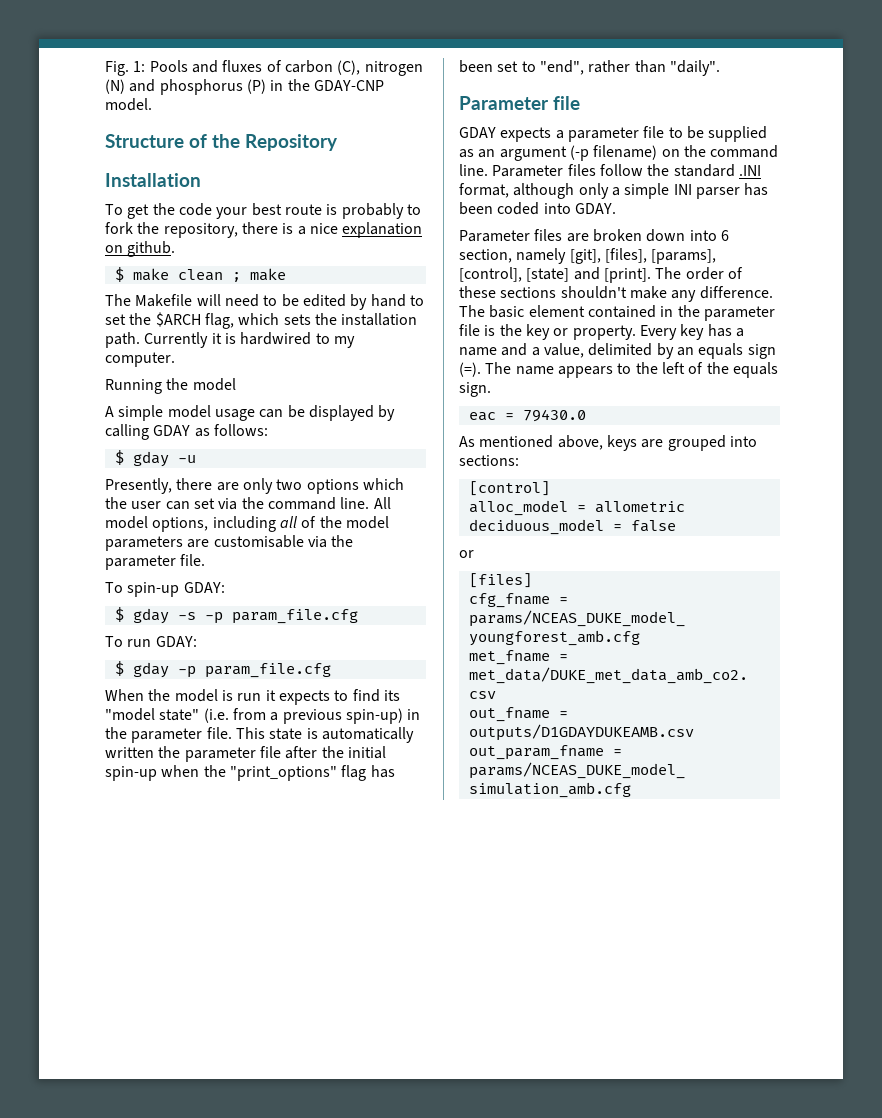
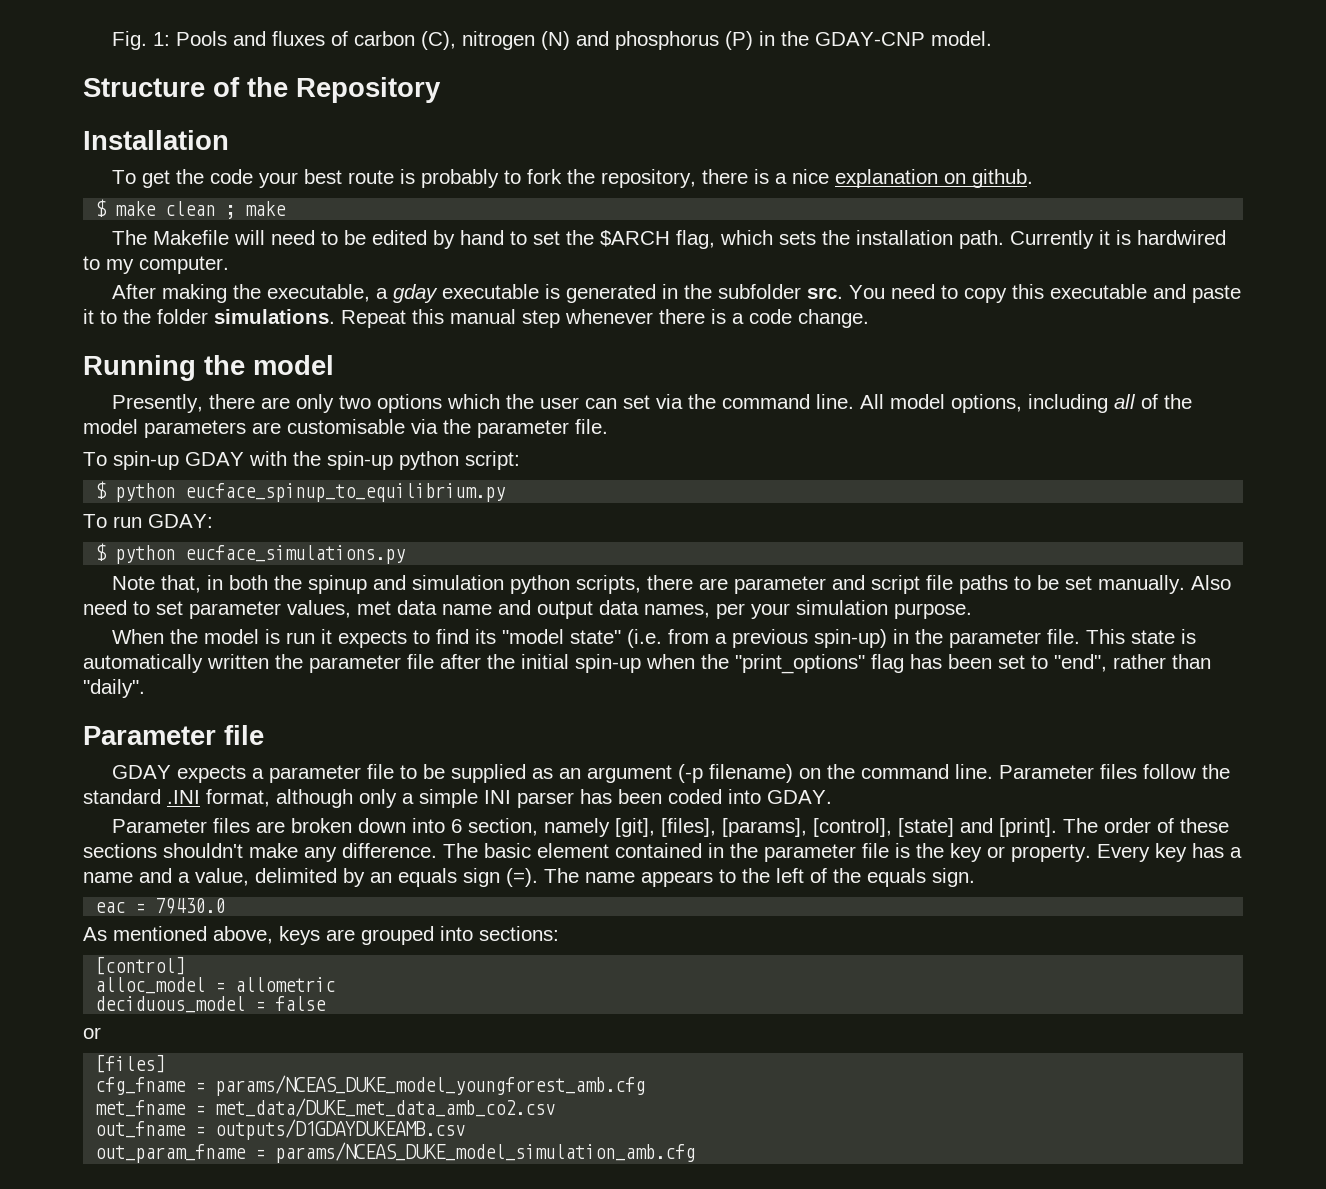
+ After making the executable, a gday executable is generated in the subfolder src. You need to copy this executable and paste it to the folder simulations. Repeat this manual step whenever there is a code change.
  Running the model
- A simple model usage can be displayed by calling GDAY as follows:
- $ gday -u
- To spin-up GDAY:
- $ gday -s -p param_file.cfg
+ To spin-up GDAY with the spin-up python script:
+ $ python eucface_spinup_to_equilibrium.py
  To run GDAY:
- $ gday -p param_file.cfg
+ $ python eucface_simulations.py
+ Note that, in both the spinup and simulation python scripts, there are parameter and script file paths to be set manually. Also need to set parameter values, met data name and output data names, per your simulation purpose.

